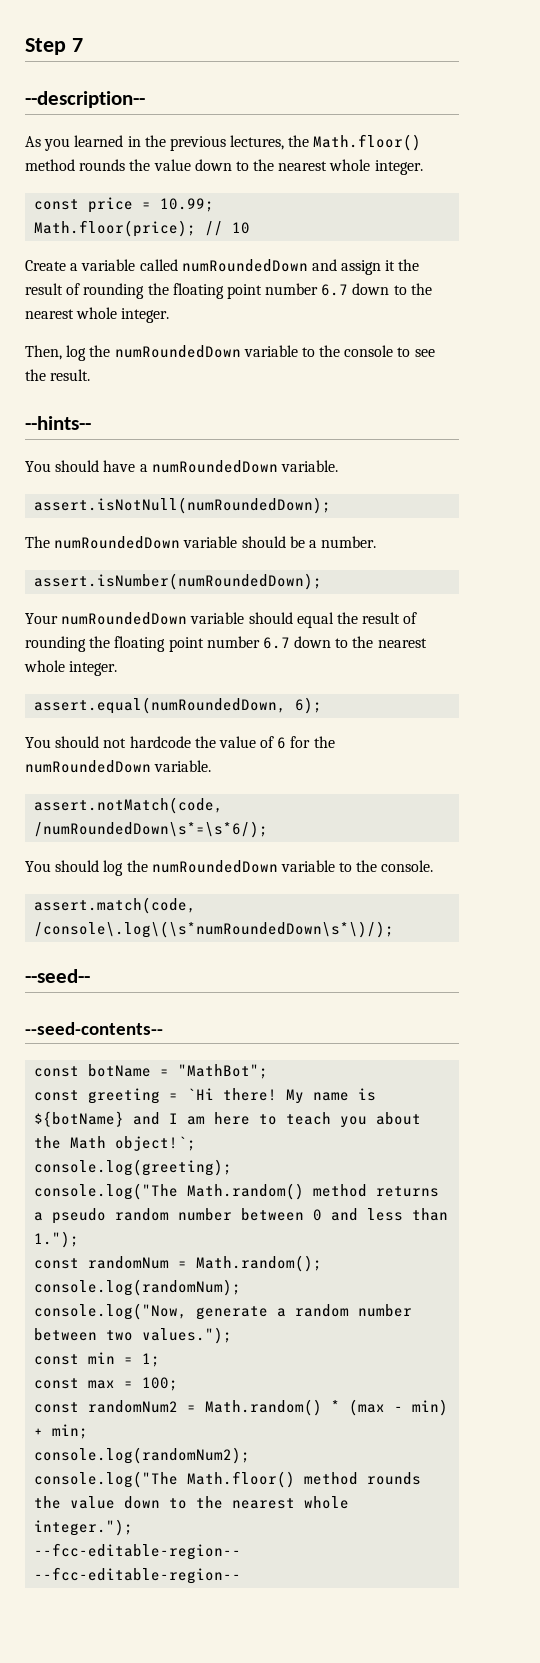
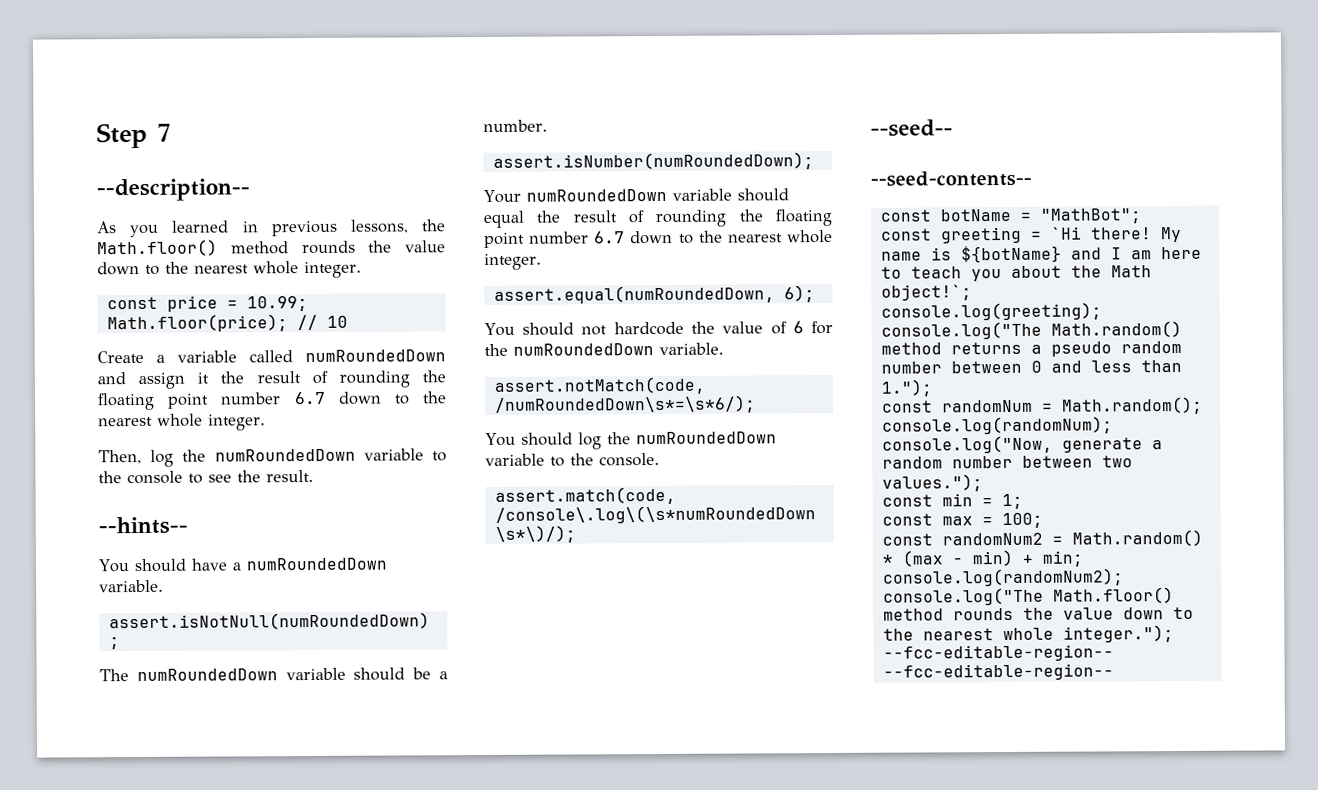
- As you learned in the previous lectures, the Math.floor() method rounds the value down to the nearest whole integer.
+ As you learned in previous lessons, the Math.floor() method rounds the value down to the nearest whole integer.

